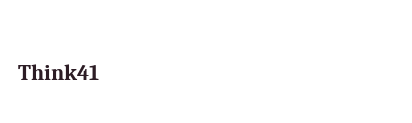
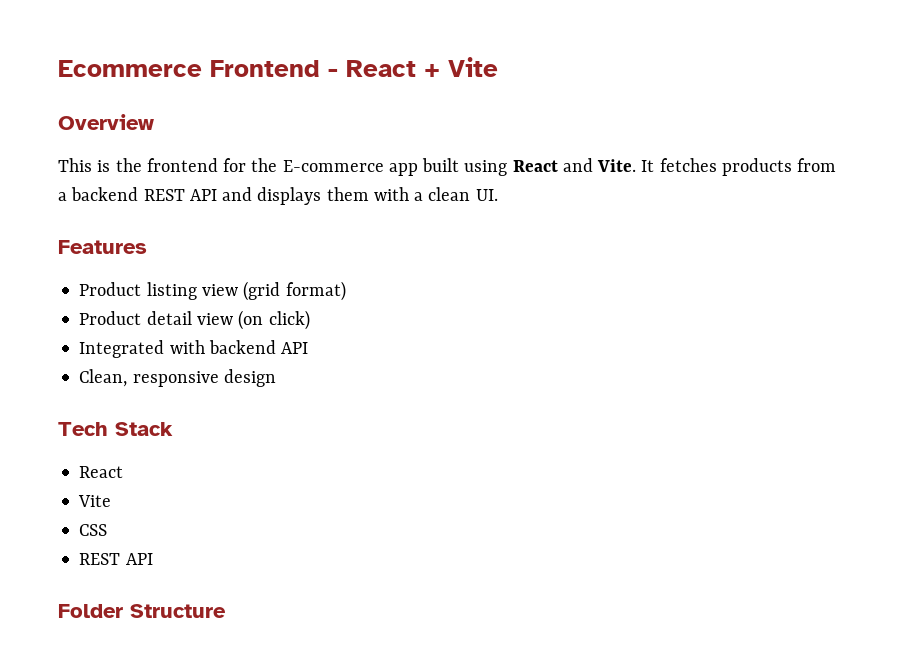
- Think41
+ Ecommerce Frontend - React + Vite
+ Overview
+ This is the frontend for the E-commerce app built using React and Vite. It fetches products from a backend REST API and displays them with a clean UI.
+ Features
+ Product listing view (grid format)
+ Product detail view (on click)
+ Integrated with backend API
+ Clean, responsive design
+ Tech Stack
+ React
+ Vite
+ CSS
+ REST API
+ Folder Structure

